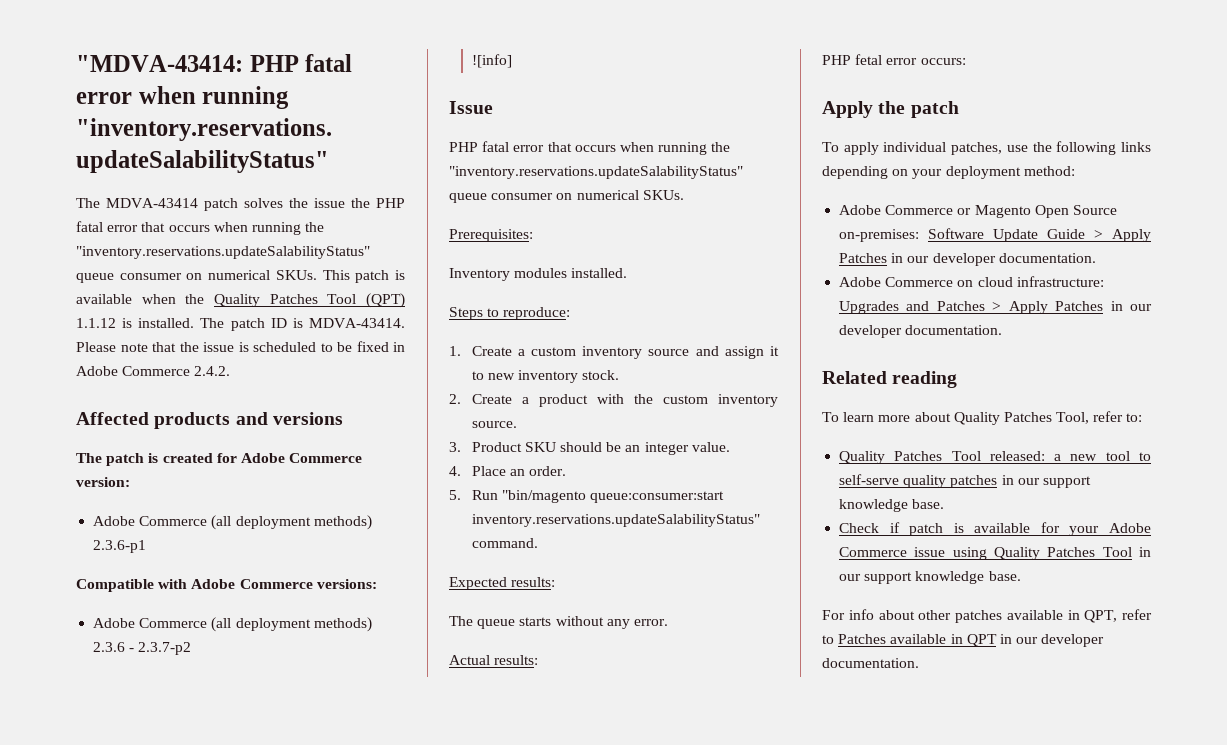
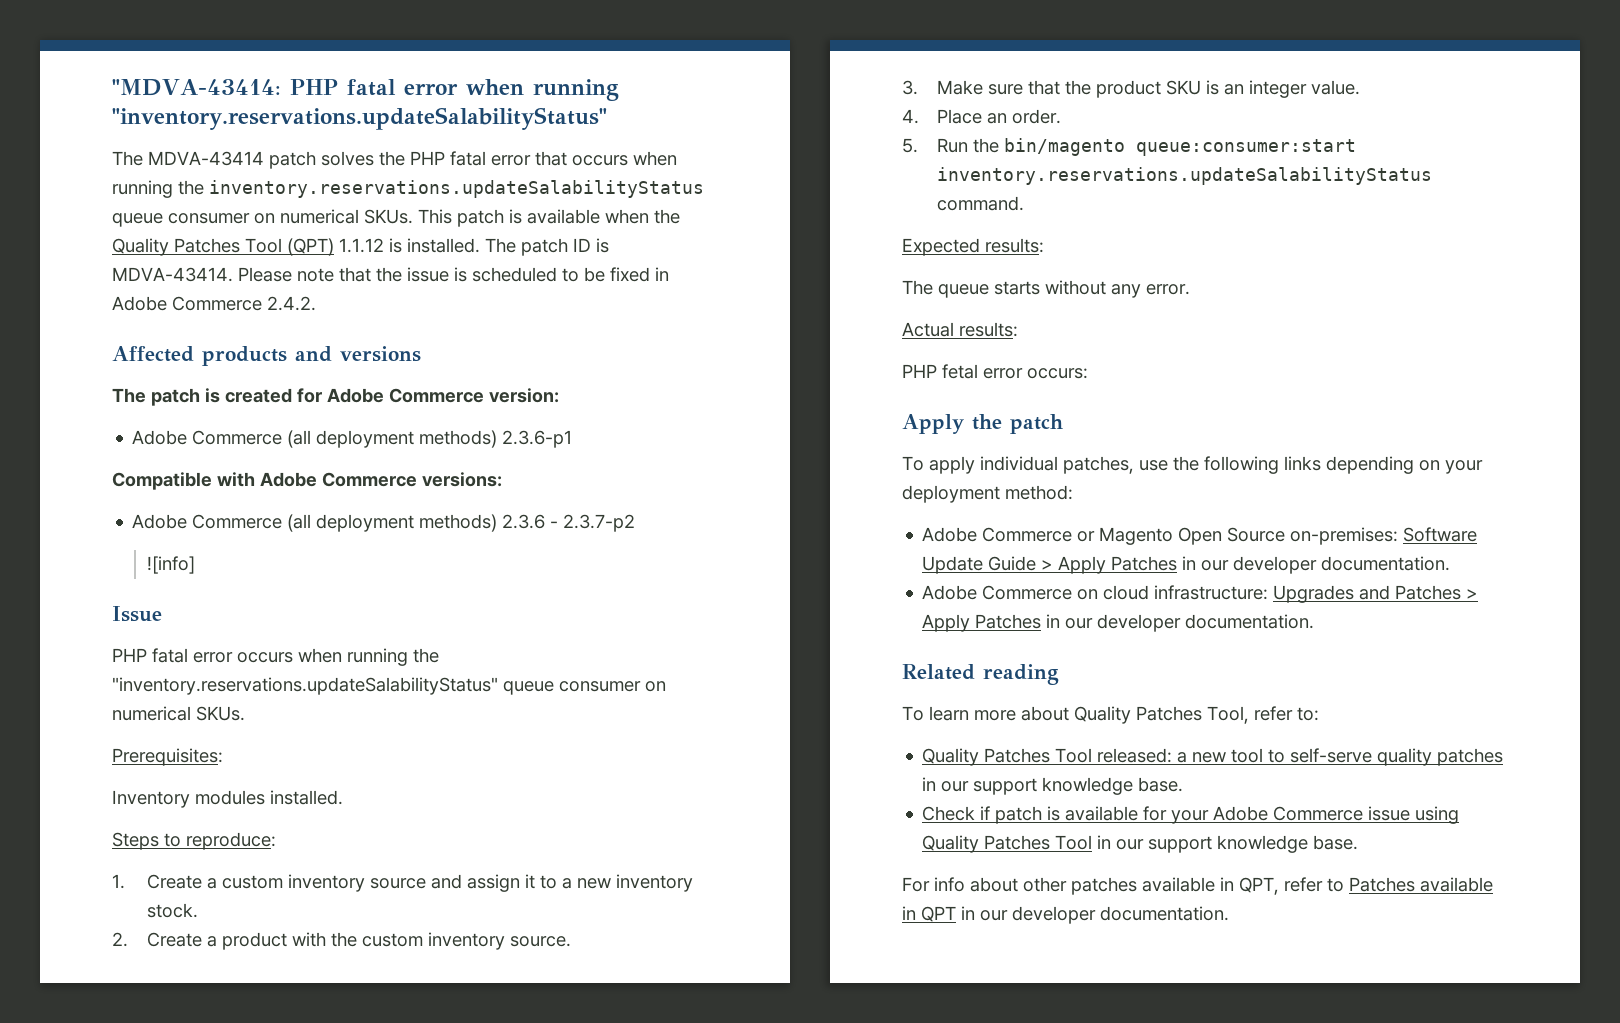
- The MDVA-43414 patch solves the issue the PHP fatal error that occurs when running the "inventory.reservations.updateSalabilityStatus" queue consumer on numerical SKUs.
+ The MDVA-43414 patch solves the PHP fatal error that occurs when running the inventory.reservations.updateSalabilityStatus queue consumer on numerical SKUs.
  Issue
- PHP fatal error that occurs when running the "inventory.reservations.updateSalabilityStatus" queue consumer on numerical SKUs.
+ PHP fatal error occurs when running the "inventory.reservations.updateSalabilityStatus" queue consumer on numerical SKUs.
- 1. Create a custom inventory source and assign it to new inventory stock.
+ 1. Create a custom inventory source and assign it to a new inventory stock.
- 3. Product SKU should be an integer value.
+ 3. Make sure that the product SKU is an integer value.
- 5. Run "bin/magento queue:consumer:start inventory.reservations.updateSalabilityStatus" command.
+ 5. Run the bin/magento queue:consumer:start inventory.reservations.updateSalabilityStatus command.

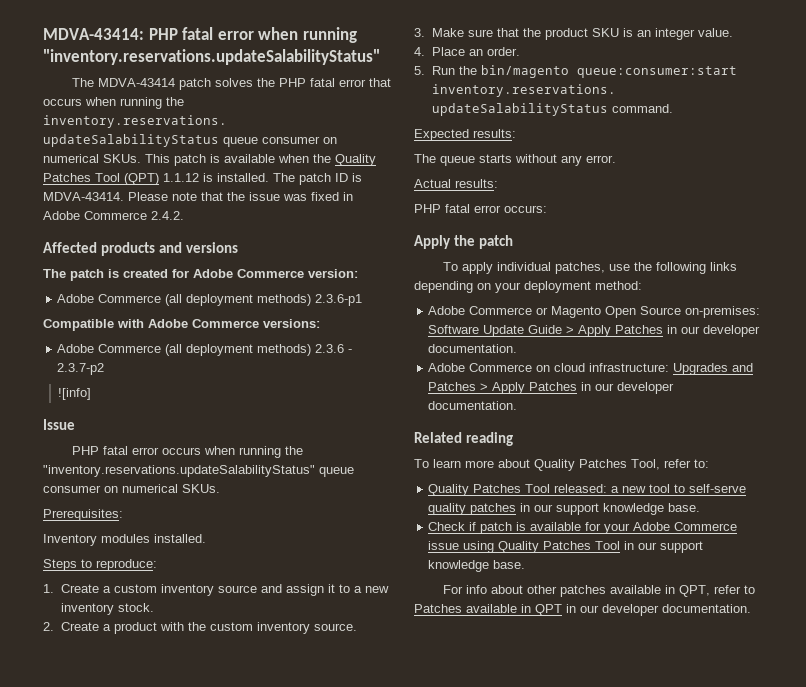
- "MDVA-43414: PHP fatal error when running "inventory.reservations.updateSalabilityStatus"
+ MDVA-43414: PHP fatal error when running "inventory.reservations.updateSalabilityStatus"
- Please note that the issue is scheduled to be fixed in Adobe Commerce 2.4.2.
+ Please note that the issue was fixed in Adobe Commerce 2.4.2.
- PHP fetal error occurs:
+ PHP fatal error occurs:

